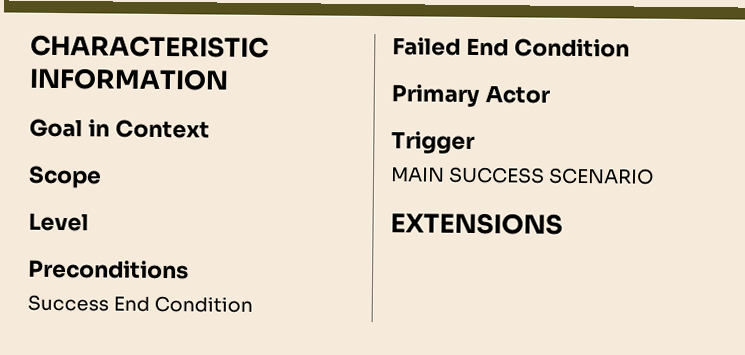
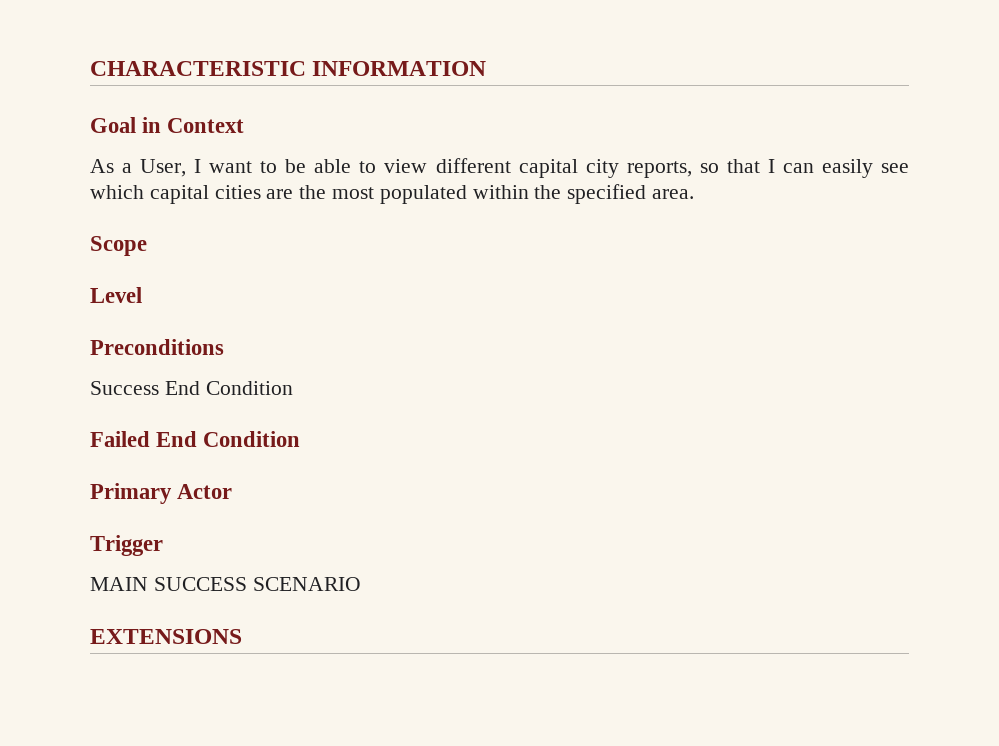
+ As a User, I want to be able to view different capital city reports, so that I can easily see which capital cities are the most populated within the specified area.

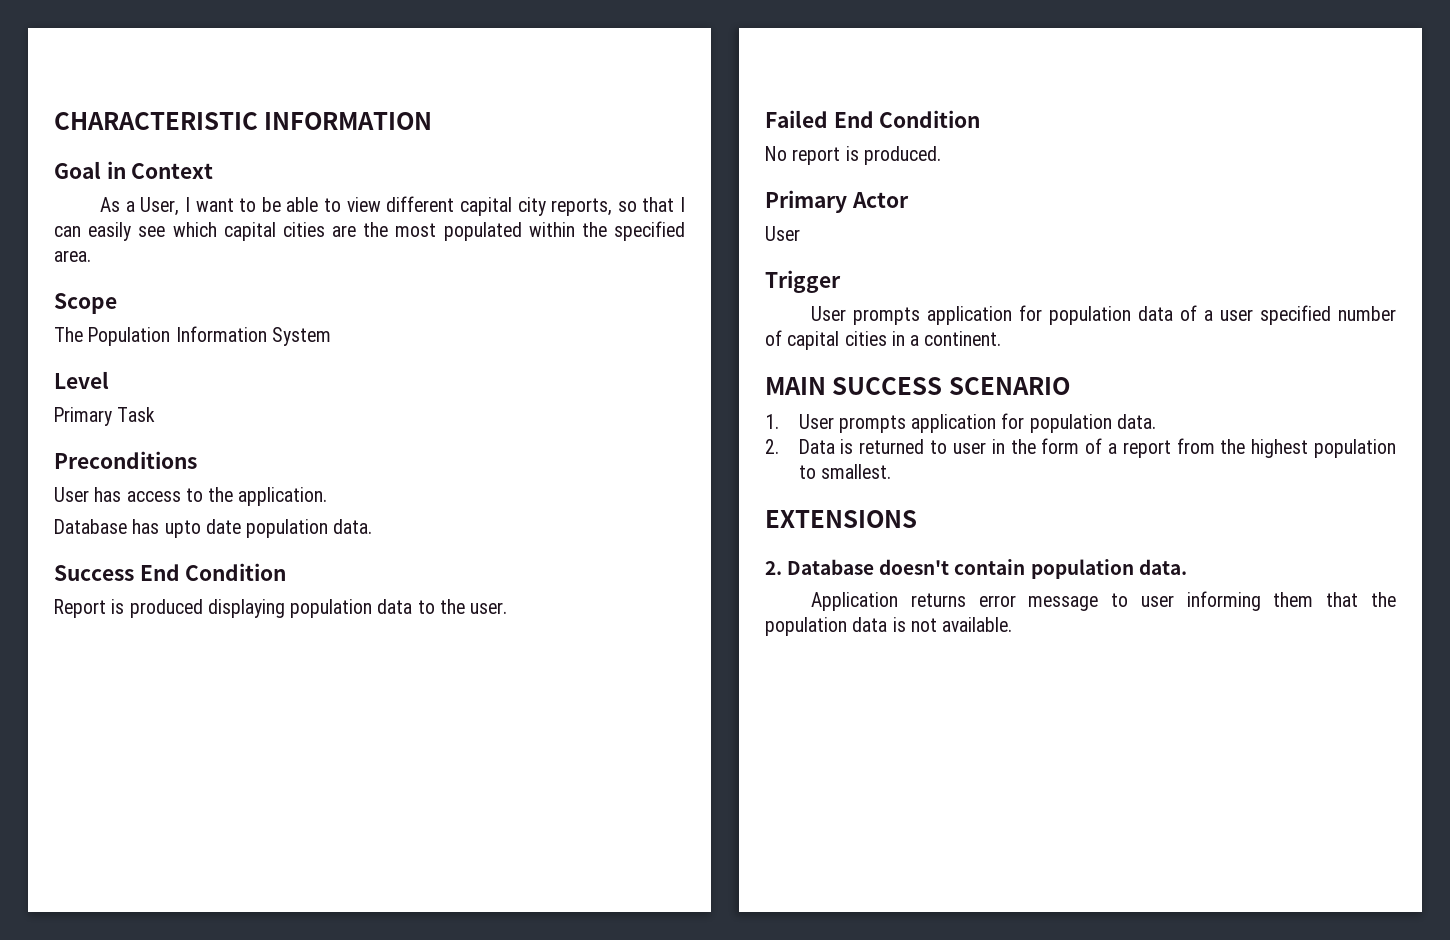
+ The Population Information System
+ Primary Task
+ User has access to the application.
+ Database has upto date population data.
  Success End Condition
+ Report is produced displaying population data to the user.
+ No report is produced.
  Primary Actor
+ User
+ User prompts application for population data of a user specified number of capital cities in a continent.
  MAIN SUCCESS SCENARIO
+ 1. User prompts application for population data.
+ 2. Data is returned to user in the form of a report from the highest population to smallest.
  EXTENSIONS
+ 2. Database doesn't contain population data.
+ Application returns error message to user informing them that the population data is not available.

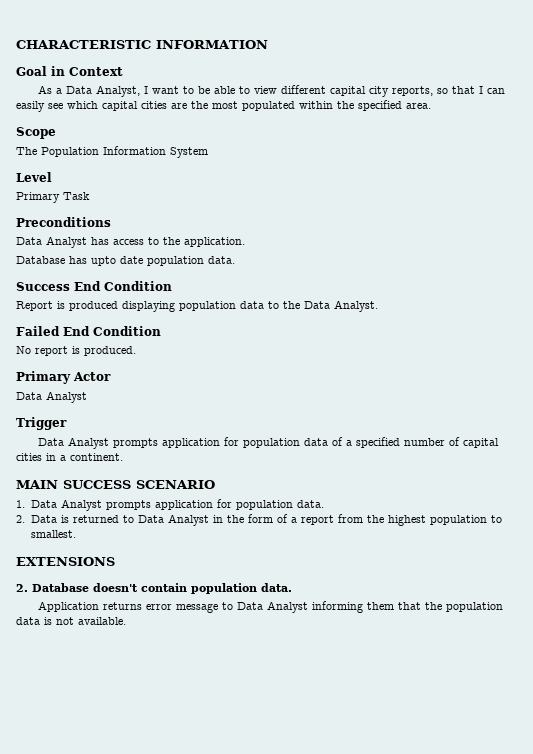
- As a User, I want to be able to view different capital city reports, so that I can easily see which capital cities are the most populated within the specified area.
+ As a Data Analyst, I want to be able to view different capital city reports, so that I can easily see which capital cities are the most populated within the specified area.
- User has access to the application.
+ Data Analyst has access to the application.
- Report is produced displaying population data to the user.
+ Report is produced displaying population data to the Data Analyst.
  Primary Actor
- User
+ Data Analyst
- User prompts application for population data of a user specified number of capital cities in a continent.
+ Data Analyst prompts application for population data of a specified number of capital cities in a continent.
- 1. User prompts application for population data.
+ 1. Data Analyst prompts application for population data.
- 2. Data is returned to user in the form of a report from the highest population to smallest.
+ 2. Data is returned to Data Analyst in the form of a report from the highest population to smallest.
- Application returns error message to user informing them that the population data is not available.
+ Application returns error message to Data Analyst informing them that the population data is not available.

